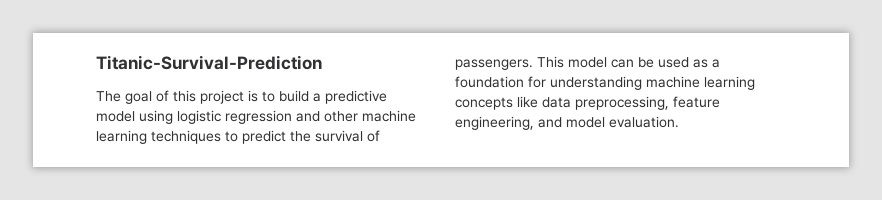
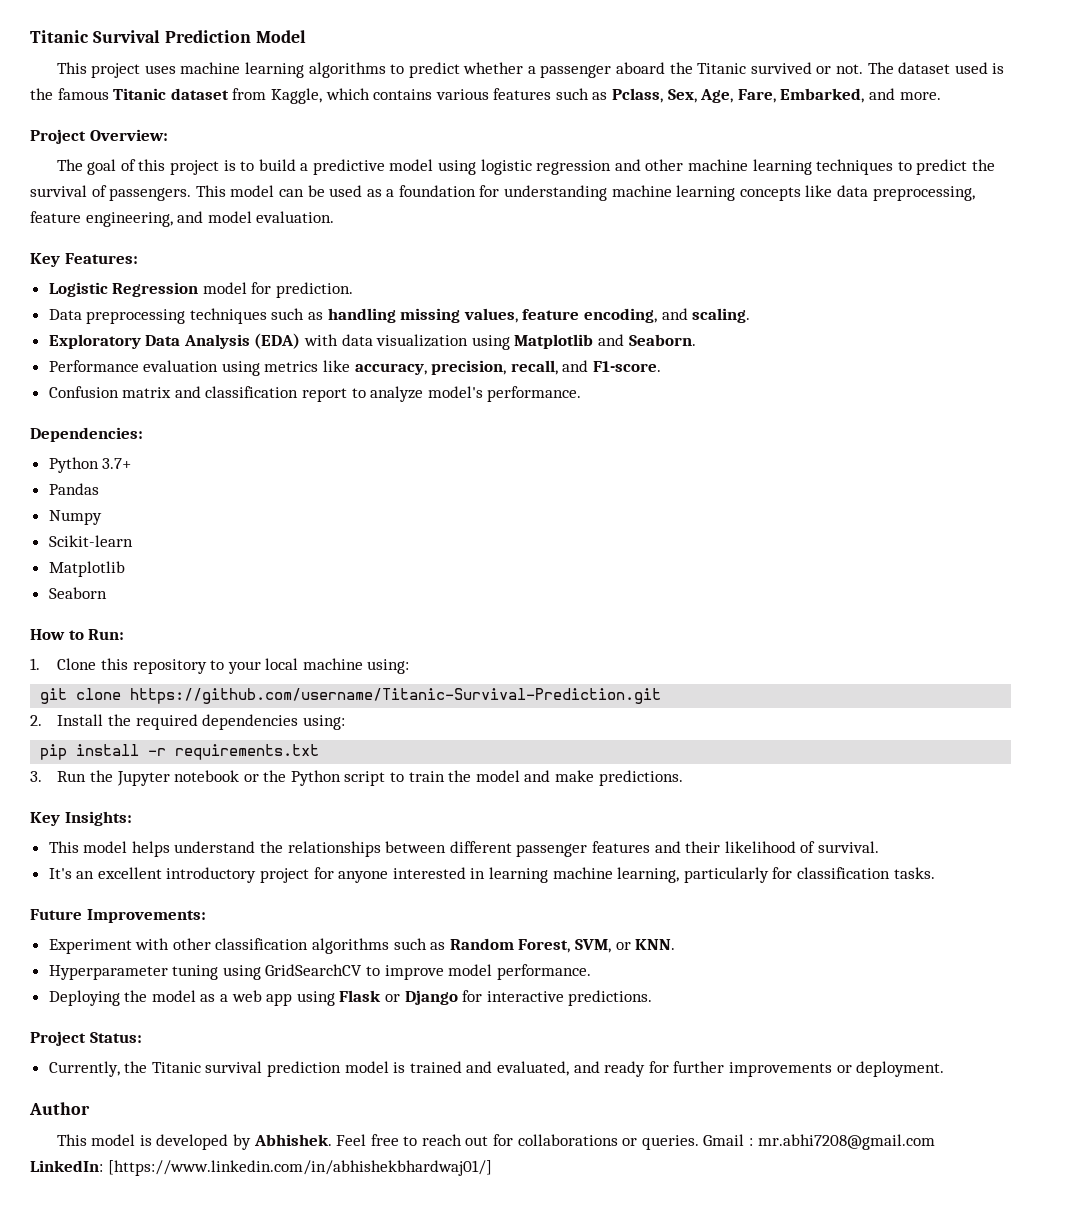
- Titanic-Survival-Prediction
+ Titanic Survival Prediction Model
+ This project uses machine learning algorithms to predict whether a passenger aboard the Titanic survived or not. The dataset used is the famous Titanic dataset from Kaggle, which contains various features such as Pclass, Sex, Age, Fare, Embarked, and more.
+ Project Overview:
+ Key Features:
+ Logistic Regression model for prediction.
+ Data preprocessing techniques such as handling missing values, feature encoding, and scaling.
+ Exploratory Data Analysis (EDA) with data visualization using Matplotlib and Seaborn.
+ Performance evaluation using metrics like accuracy, precision, recall, and F1-score.
+ Confusion matrix and classification report to analyze model's performance.
+ Dependencies:
+ Python 3.7+
+ Pandas
+ Numpy
+ Scikit-learn
+ Matplotlib
+ Seaborn
+ How to Run:
+ 1. Clone this repository to your local machine using:
+ git clone https://github.com/username/Titanic-Survival-Prediction.git
+ 2. Install the required dependencies using:
+ pip install -r requirements.txt
+ 3. Run the Jupyter notebook or the Python script to train the model and make predictions.
+ Key Insights:
+ This model helps understand the relationships between different passenger features and their likelihood of survival.
+ It's an excellent introductory project for anyone interested in learning machine learning, particularly for classification tasks.
+ Future Improvements:
+ Experiment with other classification algorithms such as Random Forest, SVM, or KNN.
+ Hyperparameter tuning using GridSearchCV to improve model performance.
+ Deploying the model as a web app using Flask or Django for interactive predictions.
+ Project Status:
+ Currently, the Titanic survival prediction model is trained and evaluated, and ready for further improvements or deployment.
+ Author
+ This model is developed by Abhishek. Feel free to reach out for collaborations or queries. Gmail : mr.abhi7208@gmail.com LinkedIn: [https://www.linkedin.com/in/abhishekbhardwaj01/]

